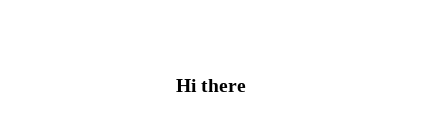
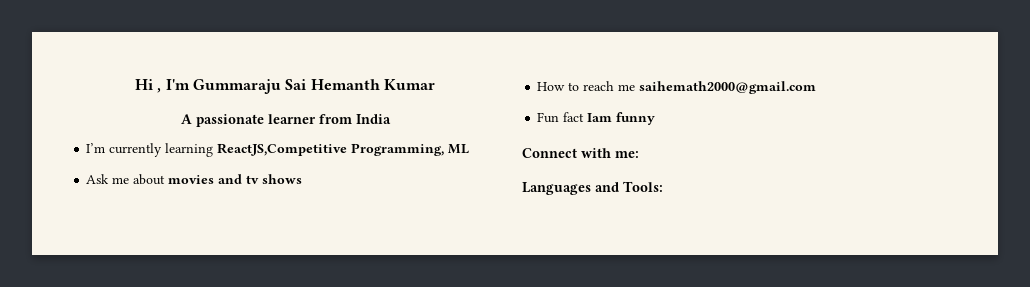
- Hi there
+ Hi , I'm Gummaraju Sai Hemanth Kumar
+ A passionate learner from India
+ I’m currently learning ReactJS,Competitive Programming, ML
+ Ask me about movies and tv shows
+ How to reach me saihemath2000@gmail.com
+ Fun fact Iam funny
+ Connect with me:
+ Languages and Tools:

